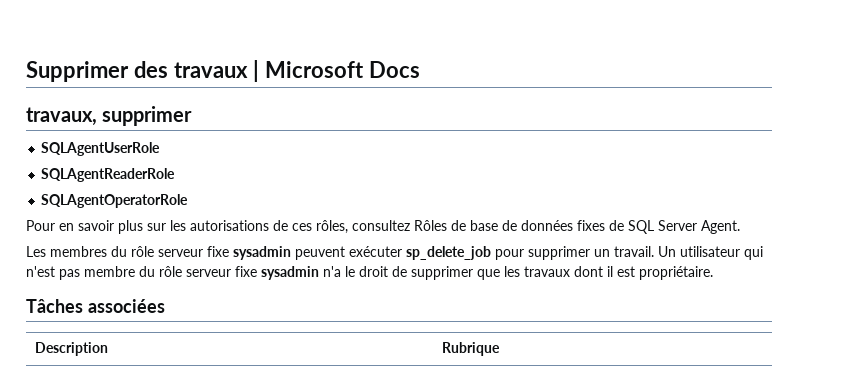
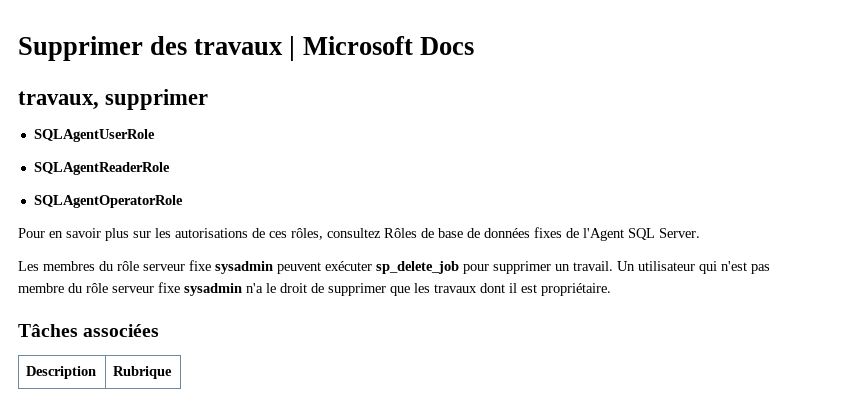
- Pour en savoir plus sur les autorisations de ces rôles, consultez Rôles de base de données fixes de SQL Server Agent.
+ Pour en savoir plus sur les autorisations de ces rôles, consultez Rôles de base de données fixes de l'Agent SQL Server.

